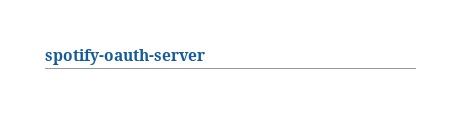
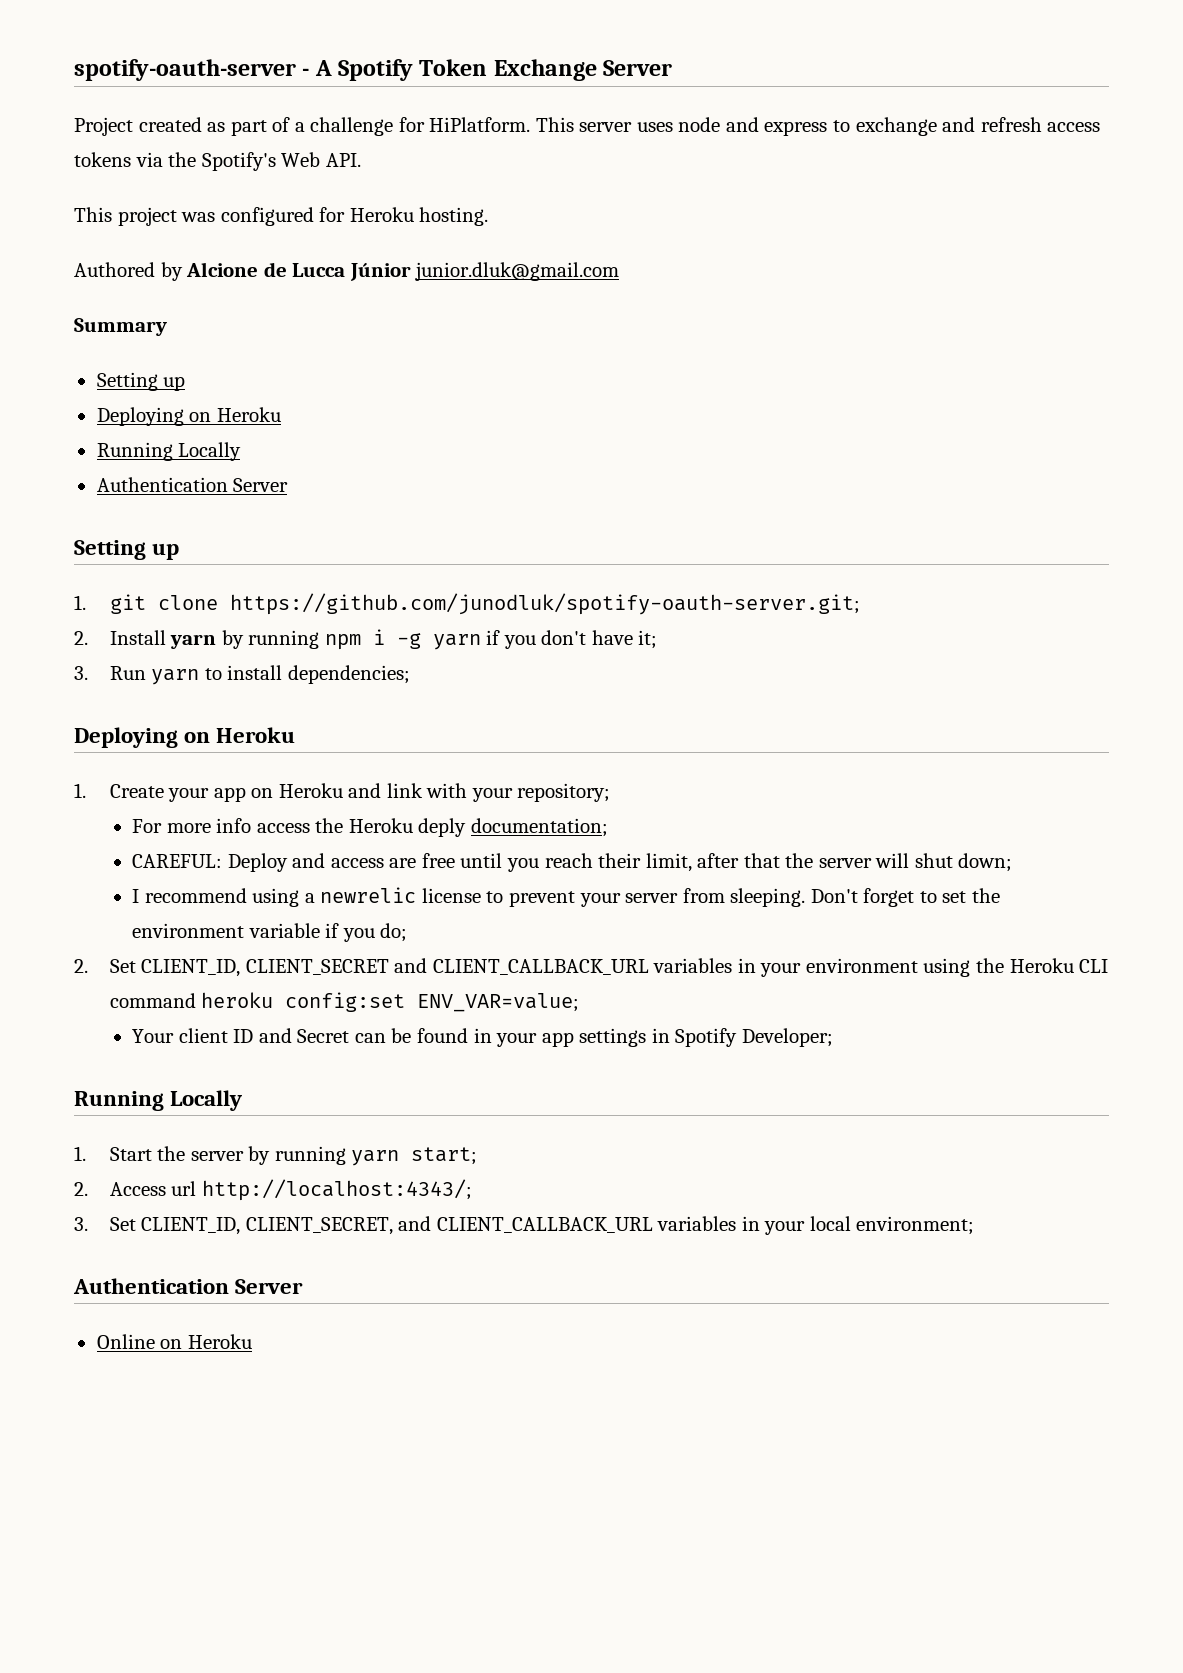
- spotify-oauth-server
+ spotify-oauth-server - A Spotify Token Exchange Server
+ Project created as part of a challenge for HiPlatform. This server uses node and express to exchange and refresh access tokens via the Spotify's Web API.
+ This project was configured for Heroku hosting.
+ Authored by Alcione de Lucca Júnior junior.dluk@gmail.com
+ Summary
+ Setting up
+ Deploying on Heroku
+ Running Locally
+ Authentication Server
+ Setting up
+ 1. git clone https://github.com/junodluk/spotify-oauth-server.git;
+ 2. Install yarn by running npm i -g yarn if you don't have it;
+ 3. Run yarn to install dependencies;
+ Deploying on Heroku
+ 1. Create your app on Heroku and link with your repository;
+ For more info access the Heroku deply documentation;
+ CAREFUL: Deploy and access are free until you reach their limit, after that the server will shut down;
+ I recommend using a newrelic license to prevent your server from sleeping. Don't forget to set the environment variable if you do;
+ 2. Set CLIENT_ID, CLIENT_SECRET and CLIENT_CALLBACK_URL variables in your environment using the Heroku CLI command heroku config:set ENV_VAR=value;
+ Your client ID and Secret can be found in your app settings in Spotify Developer;
+ Running Locally
+ 1. Start the server by running yarn start;
+ 2. Access url http://localhost:4343/;
+ 3. Set CLIENT_ID, CLIENT_SECRET, and CLIENT_CALLBACK_URL variables in your local environment;
+ Authentication Server
+ Online on Heroku

